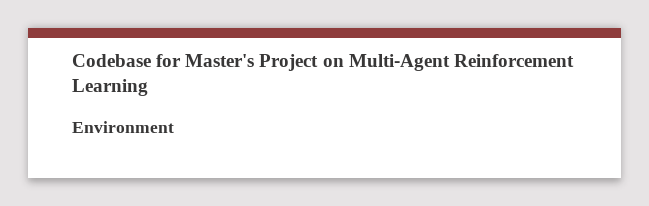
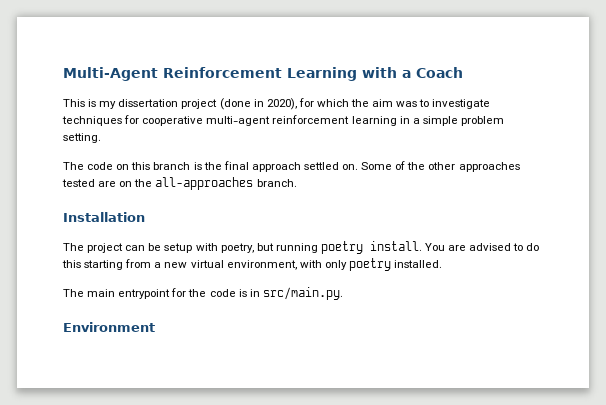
- Codebase for Master's Project on Multi-Agent Reinforcement Learning
+ Multi-Agent Reinforcement Learning with a Coach
+ This is my dissertation project (done in 2020), for which the aim was to investigate techniques for cooperative multi-agent reinforcement learning in a simple problem setting.
+ The code on this branch is the final approach settled on. Some of the other approaches tested are on the all-approaches branch.
+ Installation
+ The project can be setup with poetry, but running poetry install. You are advised to do this starting from a new virtual environment, with only poetry installed.
+ The main entrypoint for the code is in src/main.py.

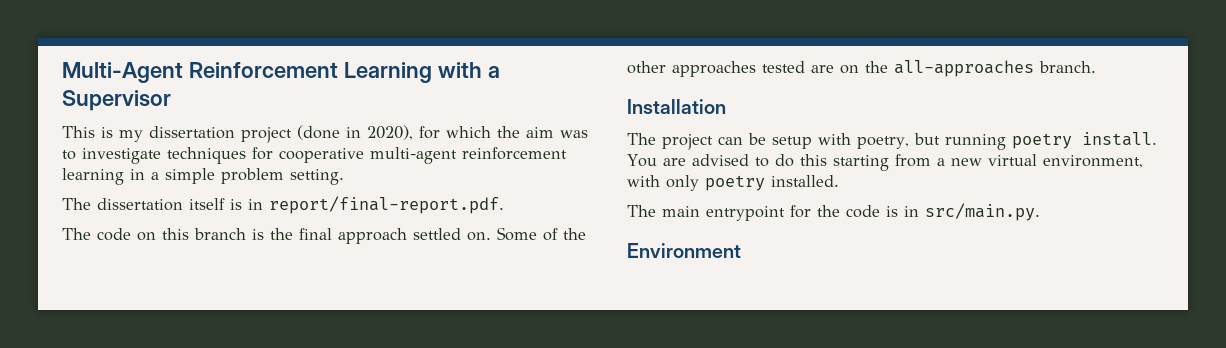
- Multi-Agent Reinforcement Learning with a Coach
+ Multi-Agent Reinforcement Learning with a Supervisor
+ The dissertation itself is in report/final-report.pdf.

